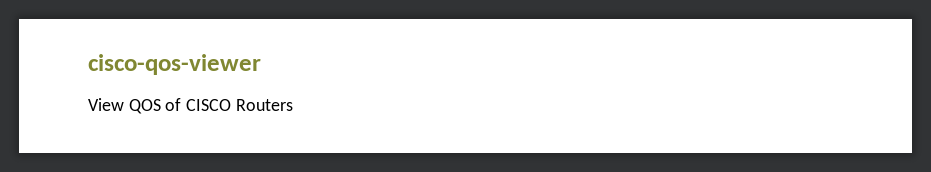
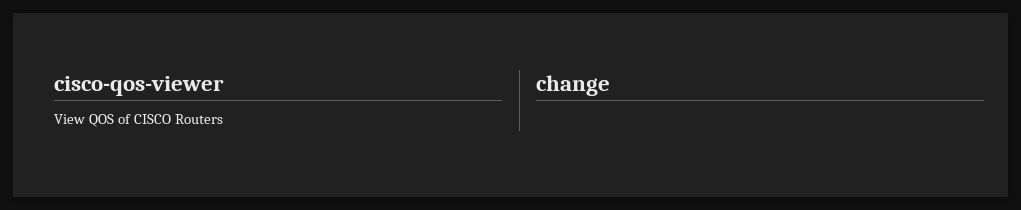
+ change

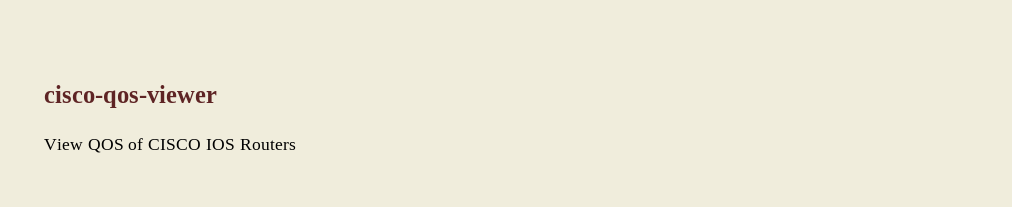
- View QOS of CISCO Routers
+ View QOS of CISCO IOS Routers
- change

